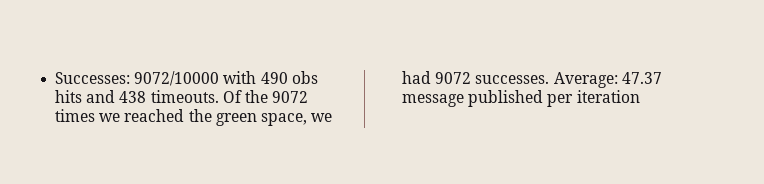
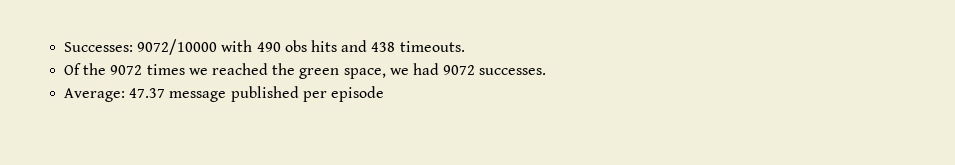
- Successes: 9072/10000 with 490 obs hits and 438 timeouts. Of the 9072 times we reached the green space, we had 9072 successes. Average: 47.37 message published per iteration
+ Successes: 9072/10000 with 490 obs hits and 438 timeouts.
+ Of the 9072 times we reached the green space, we had 9072 successes.
+ Average: 47.37 message published per episode

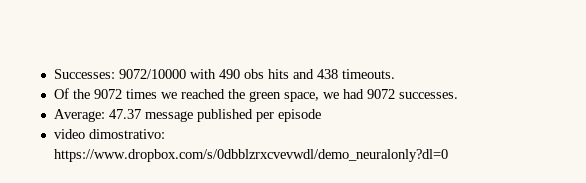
+ video dimostrativo: https://www.dropbox.com/s/0dbblzrxcvevwdl/demo_neuralonly?dl=0

